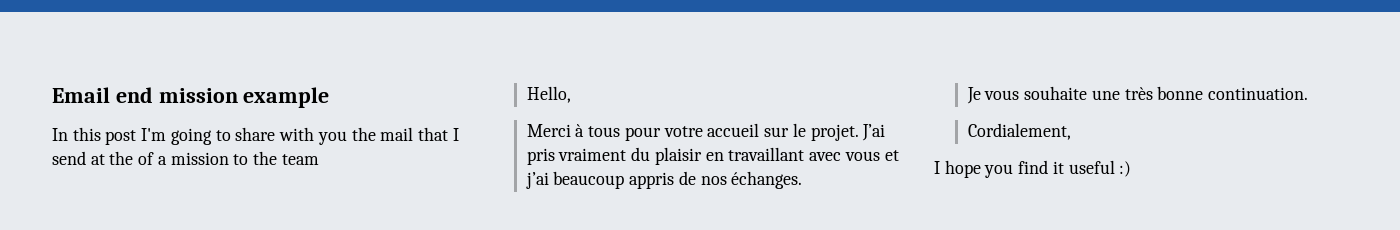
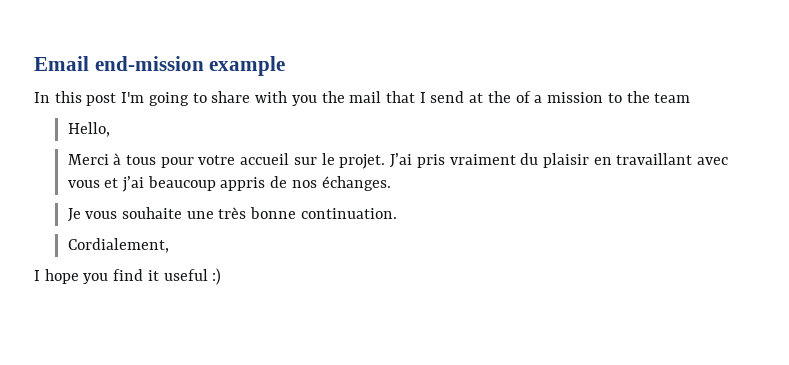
- Email end mission example
+ Email end-mission example

